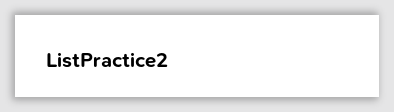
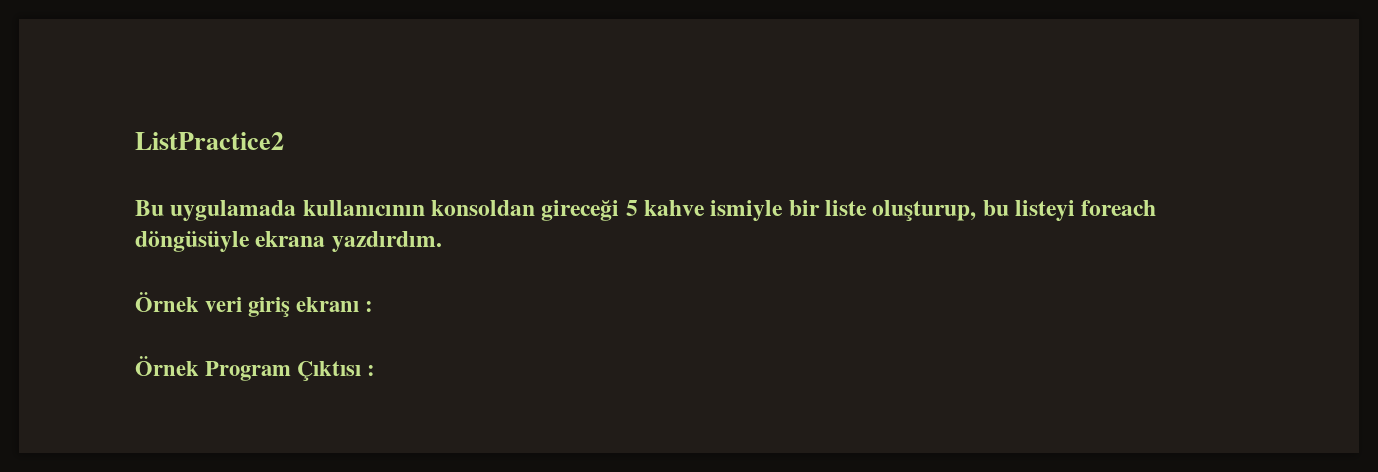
+ Bu uygulamada kullanıcının konsoldan gireceği 5 kahve ismiyle bir liste oluşturup, bu listeyi foreach döngüsüyle ekrana yazdırdım.
+ Örnek veri giriş ekranı :
+ Örnek Program Çıktısı :

